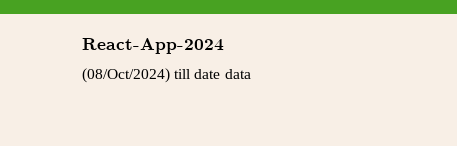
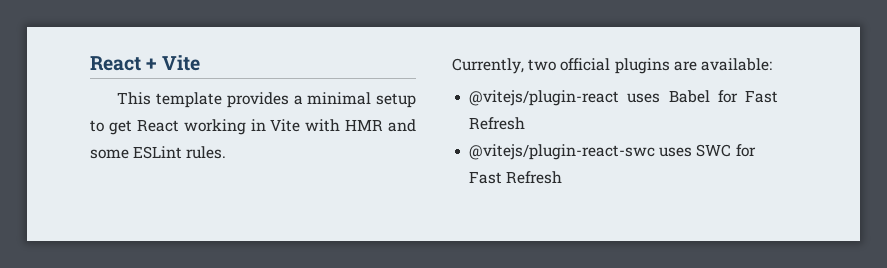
- React-App-2024
- (08/Oct/2024) till date data
+ React + Vite
+ This template provides a minimal setup to get React working in Vite with HMR and some ESLint rules.
+ Currently, two official plugins are available:
+ @vitejs/plugin-react uses Babel for Fast Refresh
+ @vitejs/plugin-react-swc uses SWC for Fast Refresh

